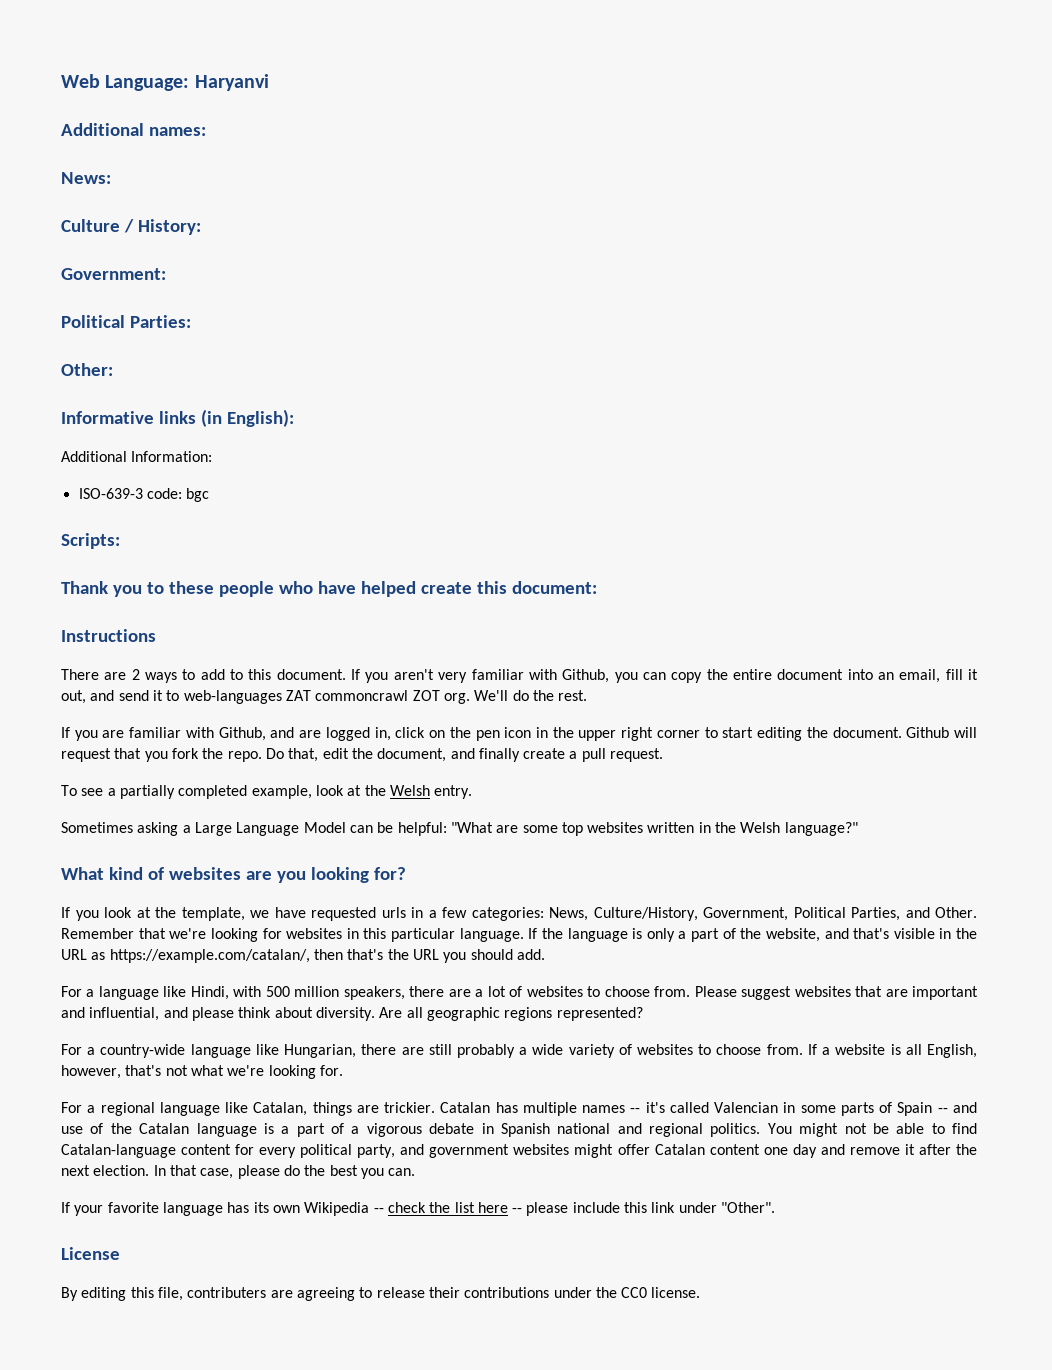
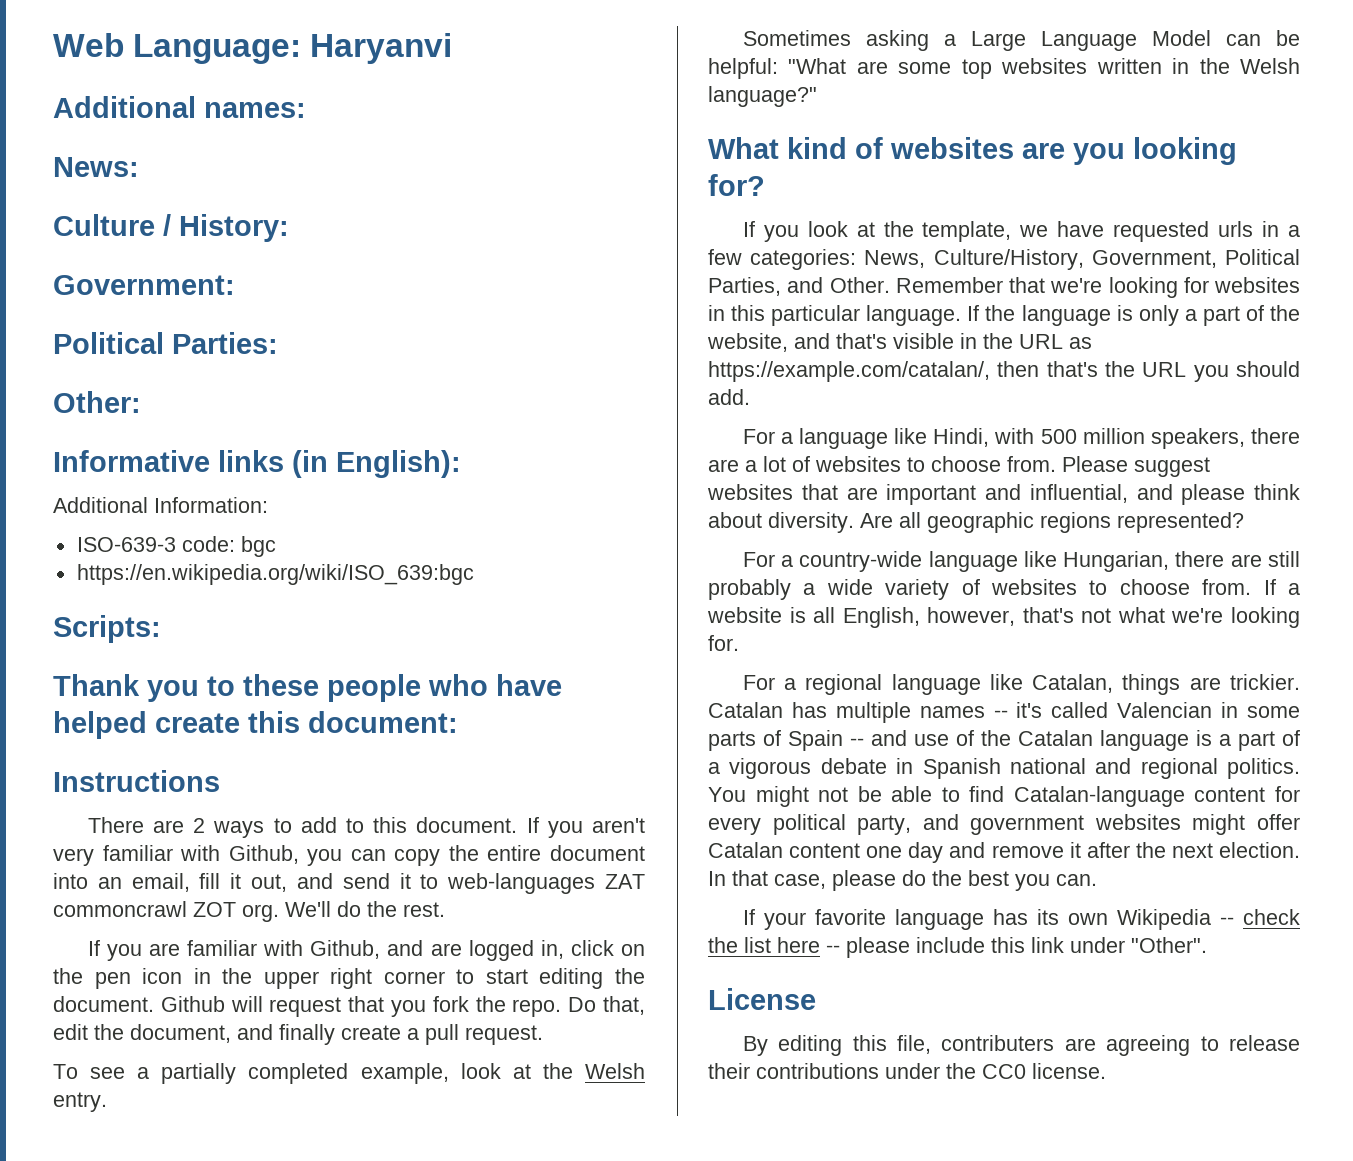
+ https://en.wikipedia.org/wiki/ISO_639:bgc

